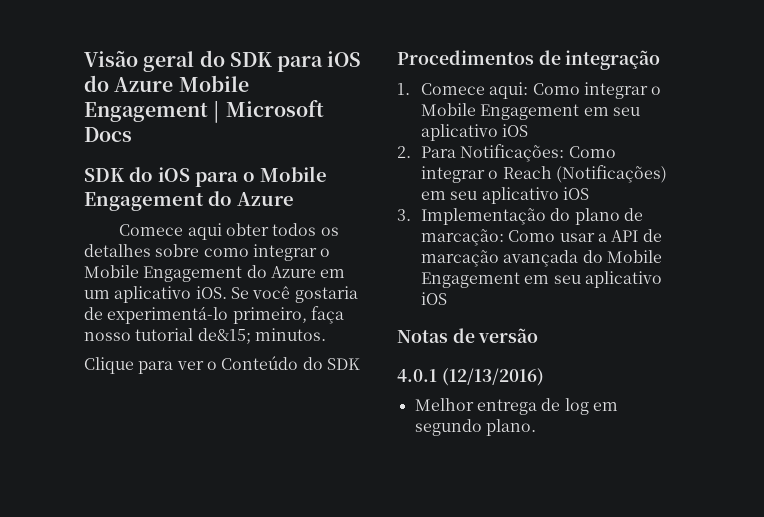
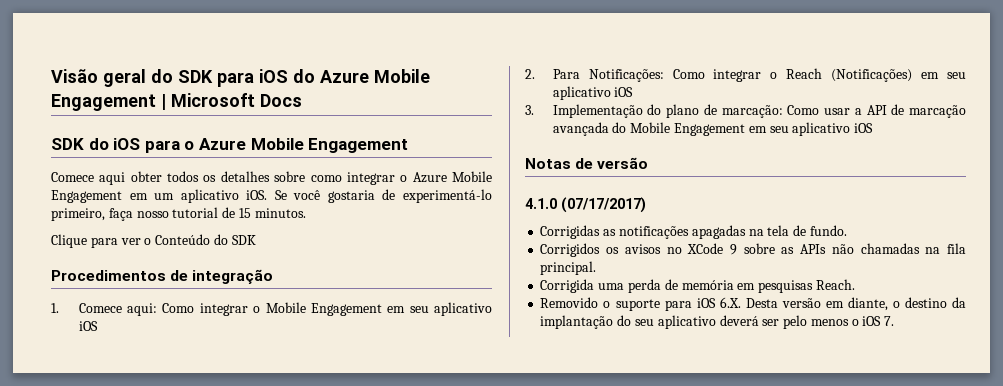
- SDK do iOS para o Mobile Engagement do Azure
+ SDK do iOS para o Azure Mobile Engagement
- Comece aqui obter todos os detalhes sobre como integrar o Mobile Engagement do Azure em um aplicativo iOS.
+ Comece aqui obter todos os detalhes sobre como integrar o Azure Mobile Engagement em um aplicativo iOS.
- Se você gostaria de experimentá-lo primeiro, faça nosso tutorial de&15; minutos.
+ Se você gostaria de experimentá-lo primeiro, faça nosso tutorial de 15 minutos.
- 4.0.1 (12/13/2016)
- Melhor entrega de log em segundo plano.
+ 4.1.0 (07/17/2017)
+ Corrigidas as notificações apagadas na tela de fundo.
+ Corrigidos os avisos no XCode 9 sobre as APIs não chamadas na fila principal.
+ Corrigida uma perda de memória em pesquisas Reach.
+ Removido o suporte para iOS 6.X. Desta versão em diante, o destino da implantação do seu aplicativo deverá ser pelo menos o iOS 7.

